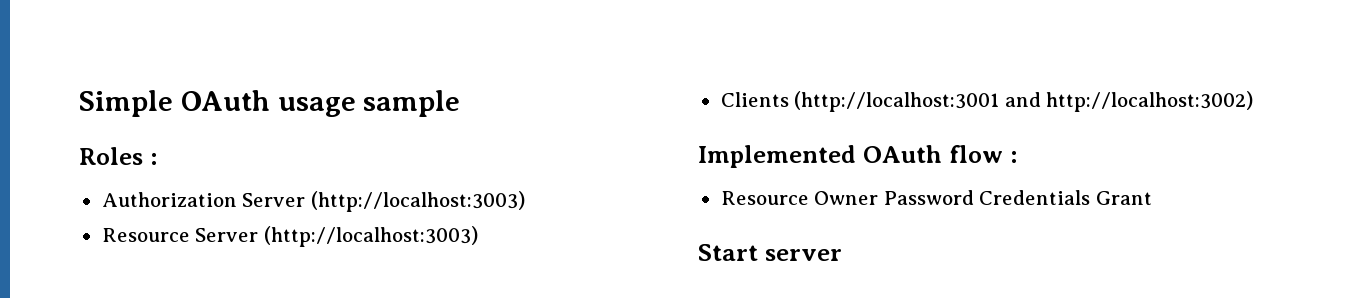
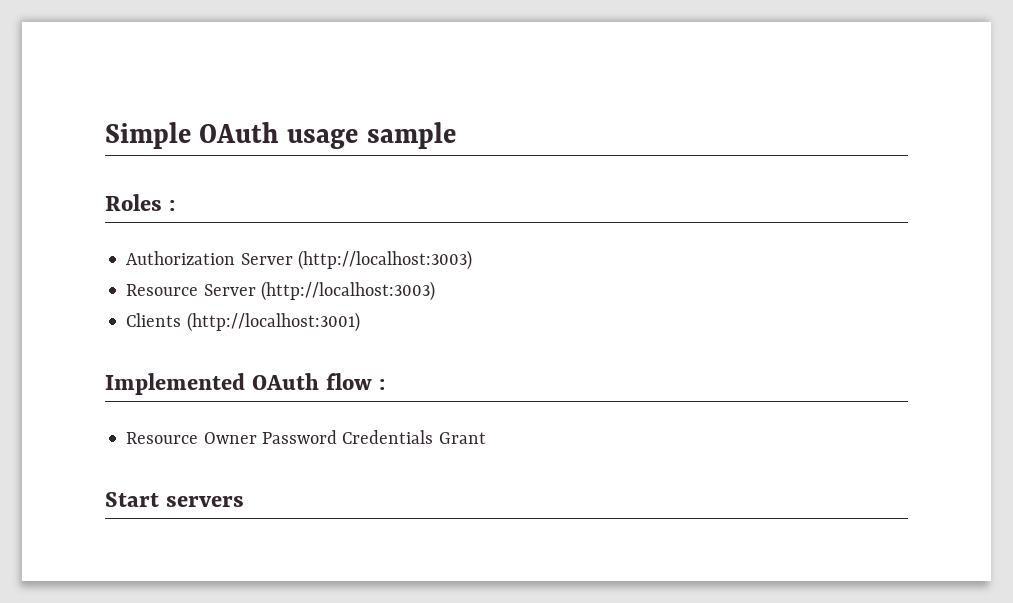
- Clients (http://localhost:3001 and http://localhost:3002)
+ Clients (http://localhost:3001)
- Start server
+ Start servers

